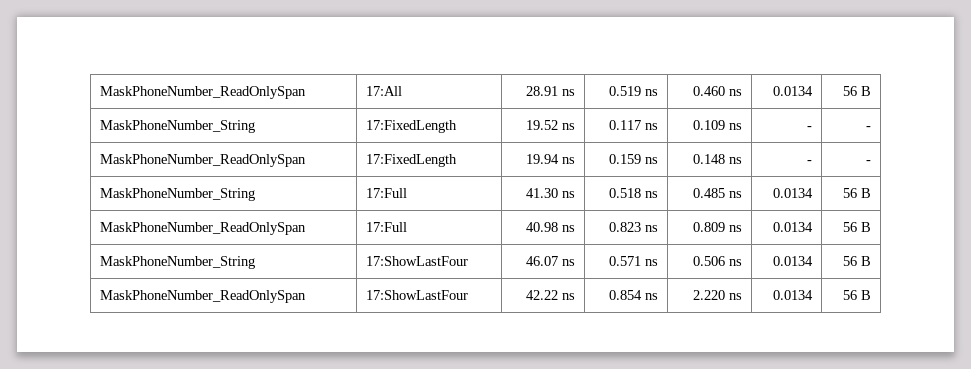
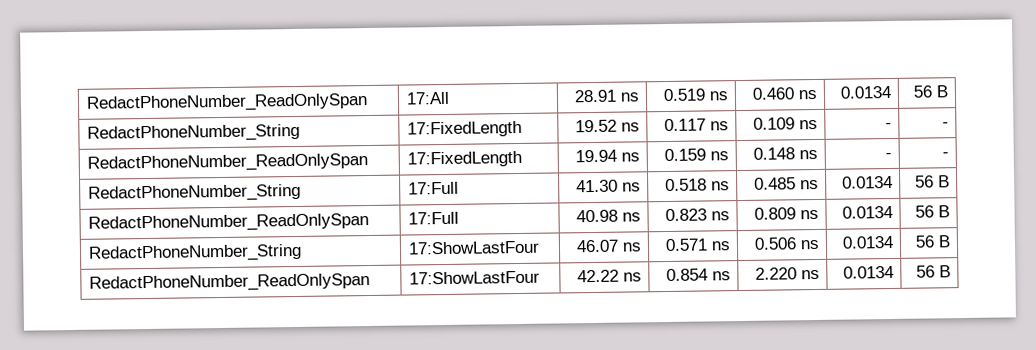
- MaskPhoneNumber_ReadOnlySpan | 17:All | 28.91 ns | 0.519 ns | 0.460 ns | 0.0134 | 56 B
+ RedactPhoneNumber_ReadOnlySpan | 17:All | 28.91 ns | 0.519 ns | 0.460 ns | 0.0134 | 56 B
- MaskPhoneNumber_String | 17:FixedLength | 19.52 ns | 0.117 ns | 0.109 ns | - | -
+ RedactPhoneNumber_String | 17:FixedLength | 19.52 ns | 0.117 ns | 0.109 ns | - | -
- MaskPhoneNumber_ReadOnlySpan | 17:FixedLength | 19.94 ns | 0.159 ns | 0.148 ns | - | -
+ RedactPhoneNumber_ReadOnlySpan | 17:FixedLength | 19.94 ns | 0.159 ns | 0.148 ns | - | -
- MaskPhoneNumber_String | 17:Full | 41.30 ns | 0.518 ns | 0.485 ns | 0.0134 | 56 B
+ RedactPhoneNumber_String | 17:Full | 41.30 ns | 0.518 ns | 0.485 ns | 0.0134 | 56 B
- MaskPhoneNumber_ReadOnlySpan | 17:Full | 40.98 ns | 0.823 ns | 0.809 ns | 0.0134 | 56 B
+ RedactPhoneNumber_ReadOnlySpan | 17:Full | 40.98 ns | 0.823 ns | 0.809 ns | 0.0134 | 56 B
- MaskPhoneNumber_String | 17:ShowLastFour | 46.07 ns | 0.571 ns | 0.506 ns | 0.0134 | 56 B
+ RedactPhoneNumber_String | 17:ShowLastFour | 46.07 ns | 0.571 ns | 0.506 ns | 0.0134 | 56 B
- MaskPhoneNumber_ReadOnlySpan | 17:ShowLastFour | 42.22 ns | 0.854 ns | 2.220 ns | 0.0134 | 56 B
+ RedactPhoneNumber_ReadOnlySpan | 17:ShowLastFour | 42.22 ns | 0.854 ns | 2.220 ns | 0.0134 | 56 B

